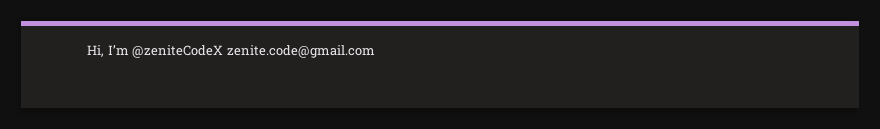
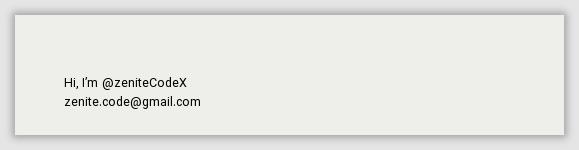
- Hi, I’m @zeniteCodeX zenite.code@gmail.com
+ Hi, I’m @zeniteCodeX
+ zenite.code@gmail.com

